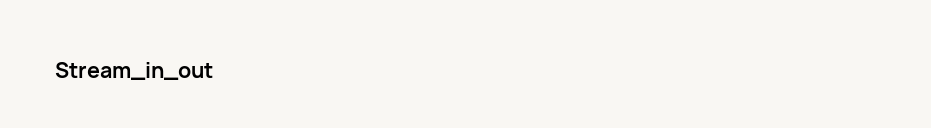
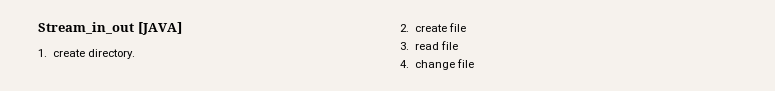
- Stream_in_out
+ Stream_in_out [JAVA]
+ 1. create directory.
+ 2. create file
+ 3. read file
+ 4. change file

